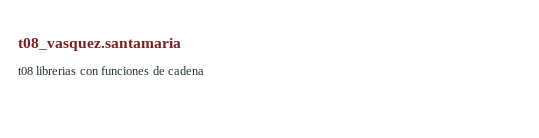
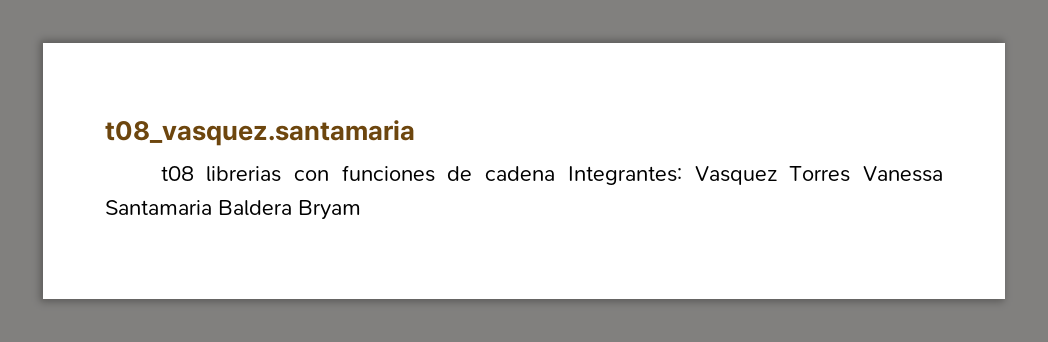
- t08 librerias con funciones de cadena
+ t08 librerias con funciones de cadena Integrantes: Vasquez Torres Vanessa Santamaria Baldera Bryam

